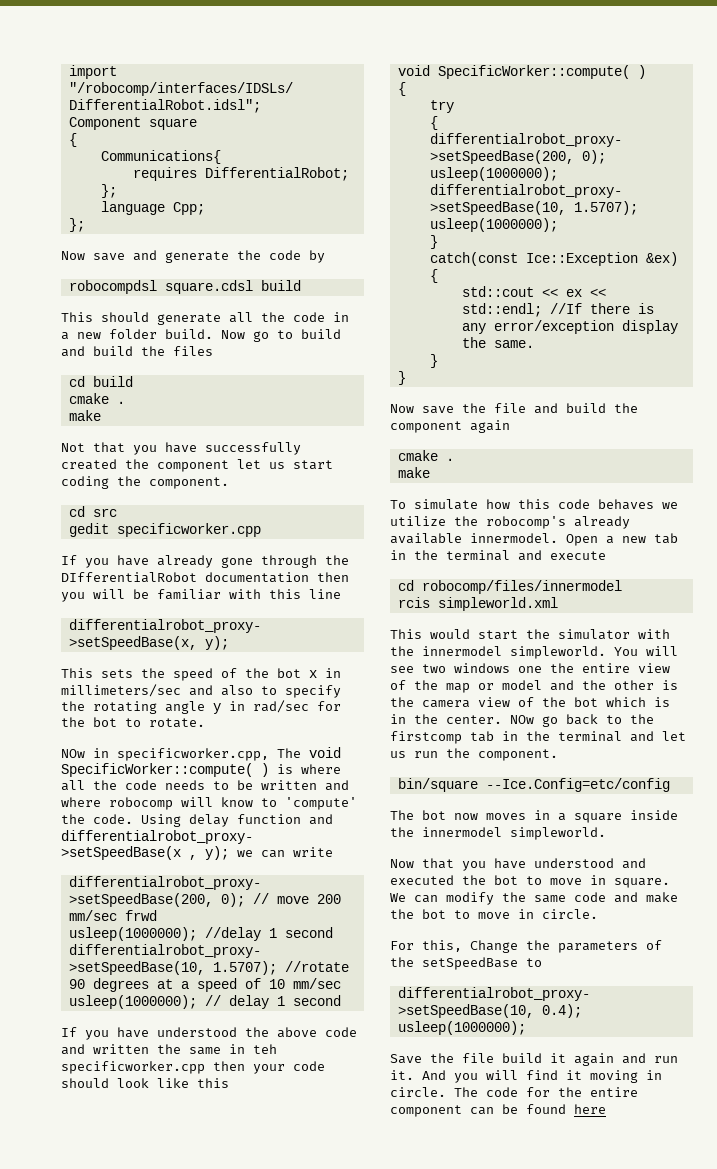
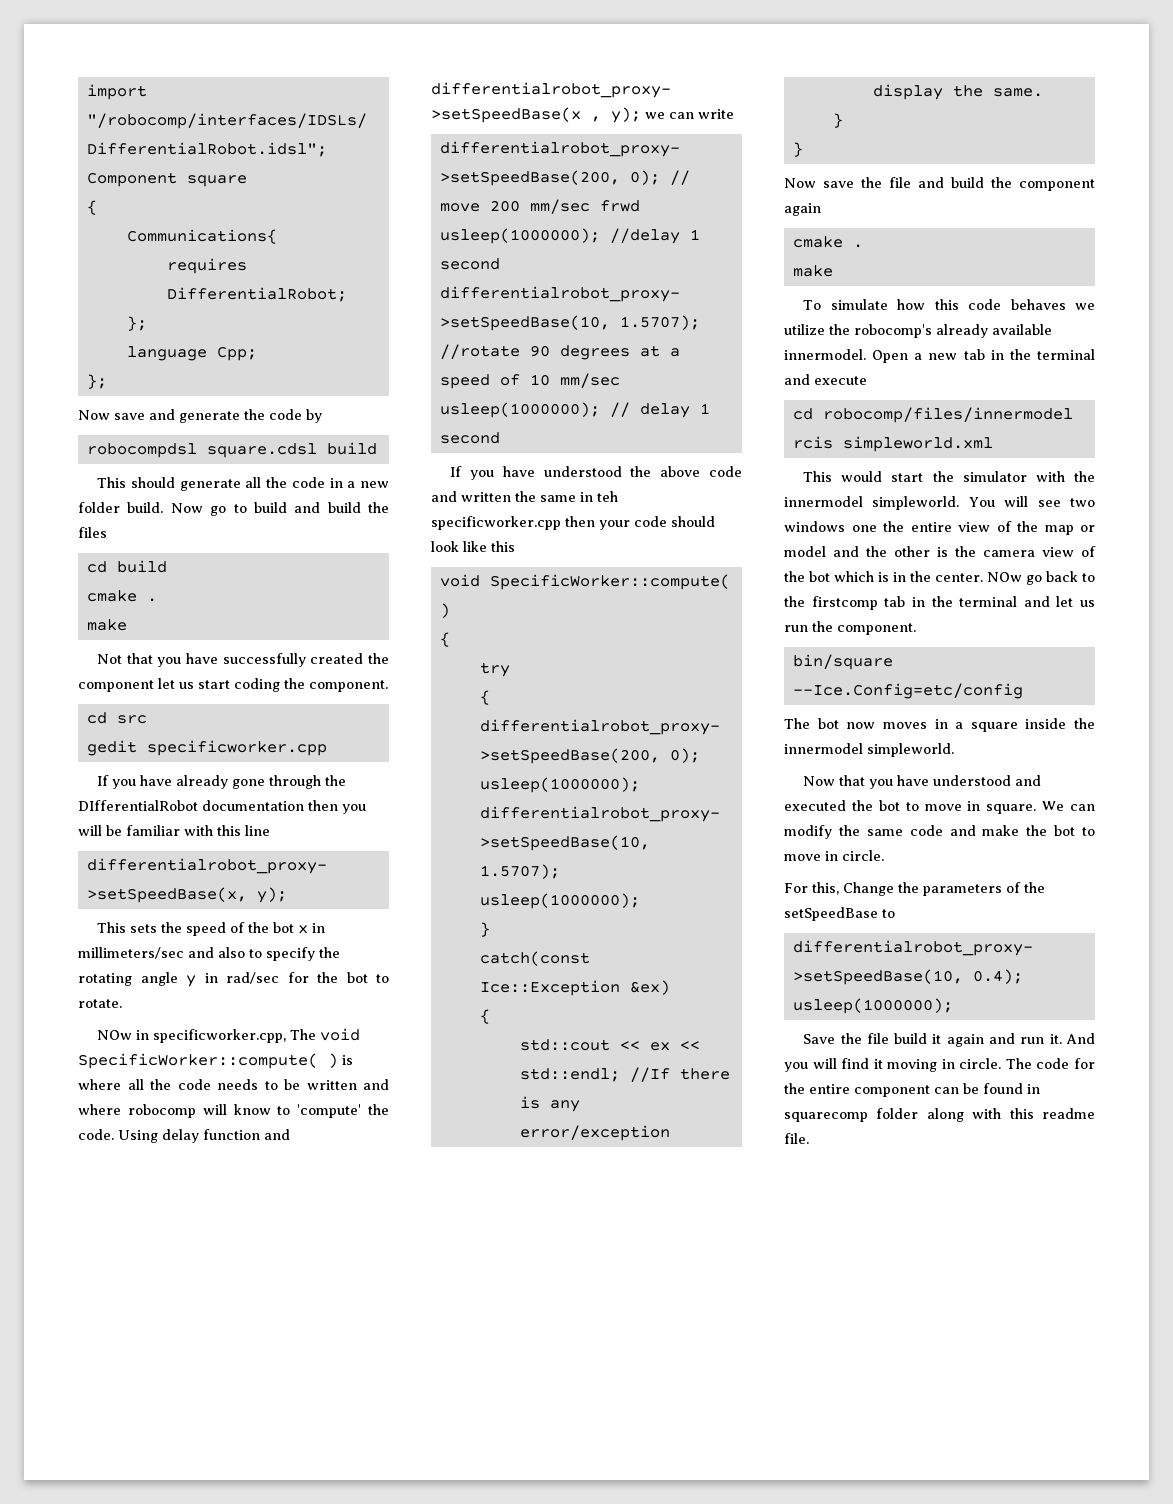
- The code for the entire component can be found here
+ The code for the entire component can be found in squarecomp folder along with this readme file.

